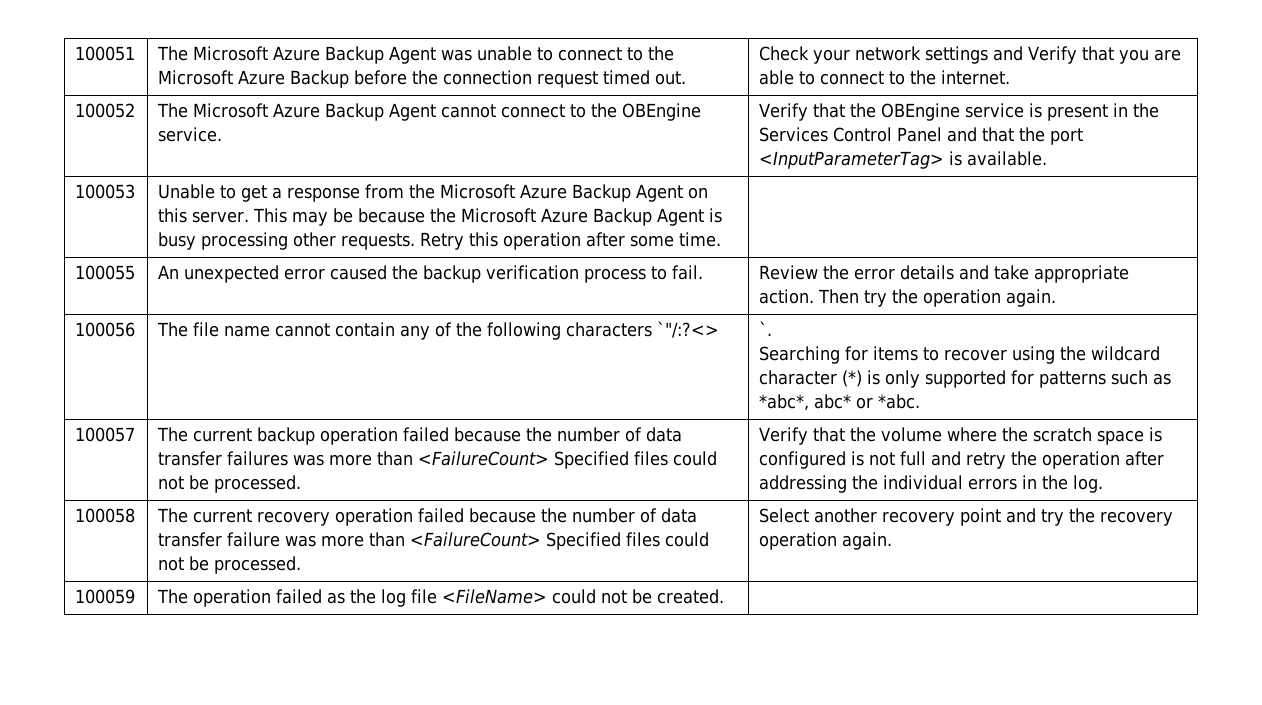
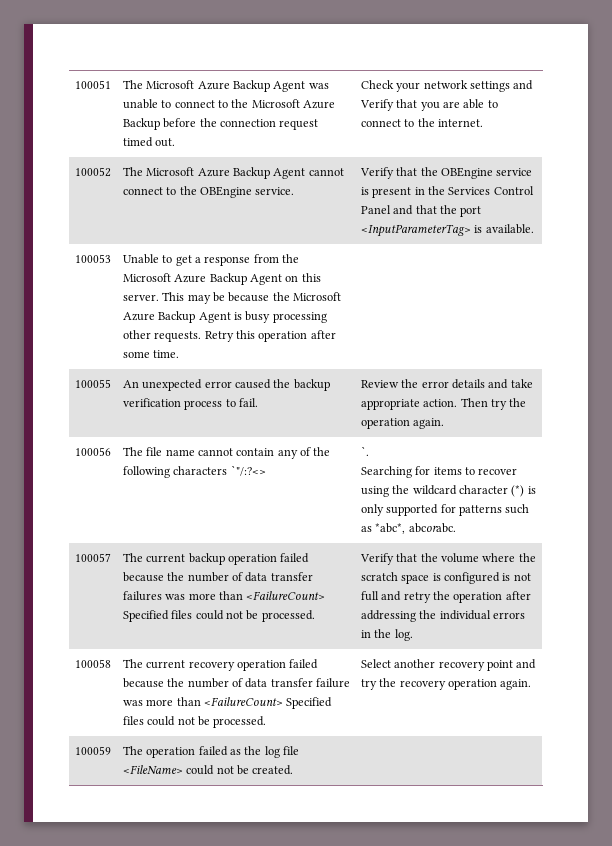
  100056 | The file name cannot contain any of the following characters `"/:?<> | `.
- Searching for items to recover using the wildcard character (*) is only supported for patterns such as *abc*, abc* or *abc.
+ Searching for items to recover using the wildcard character (*) is only supported for patterns such as *abc*, abcorabc.

